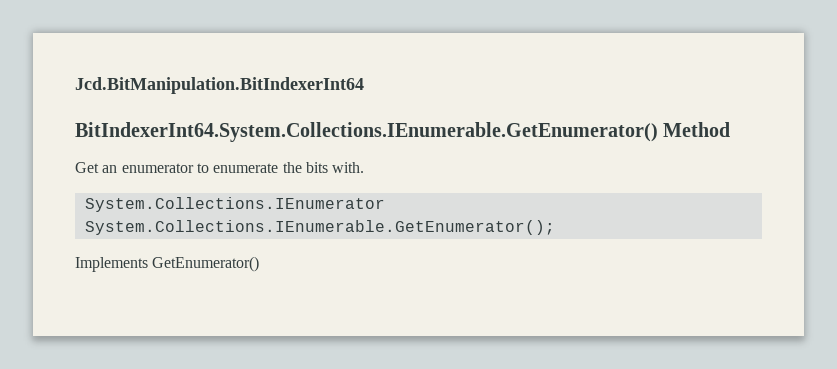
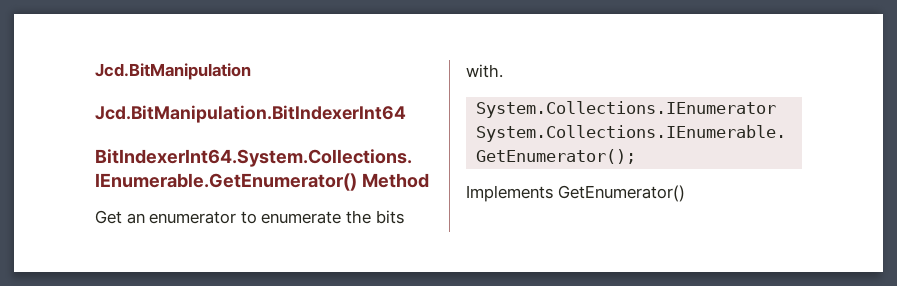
+ Jcd.BitManipulation

